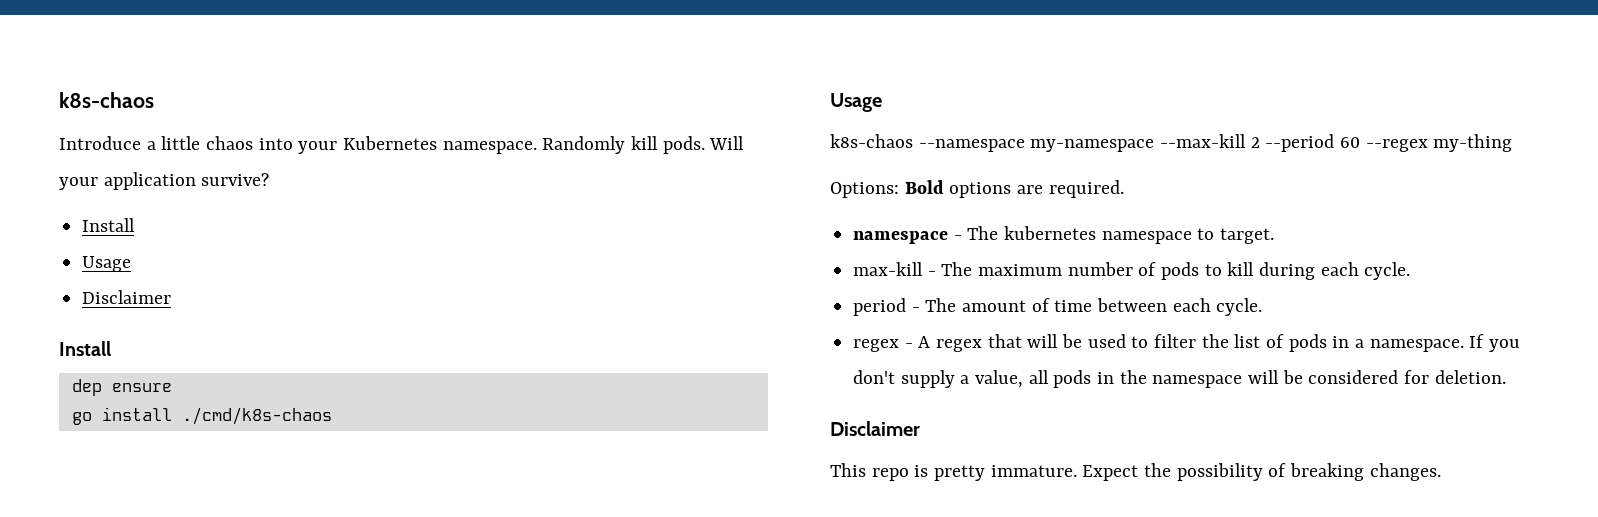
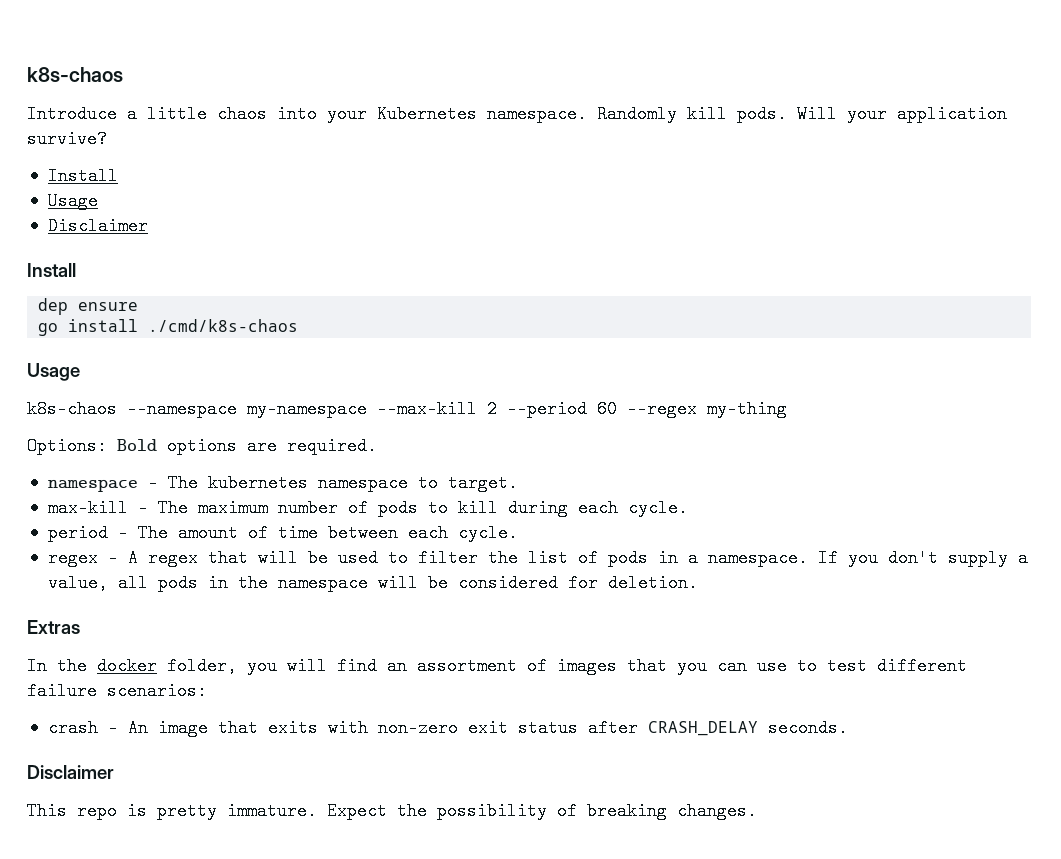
+ Extras
+ In the docker folder, you will find an assortment of images that you can use to test different failure scenarios:
+ crash - An image that exits with non-zero exit status after CRASH_DELAY seconds.

